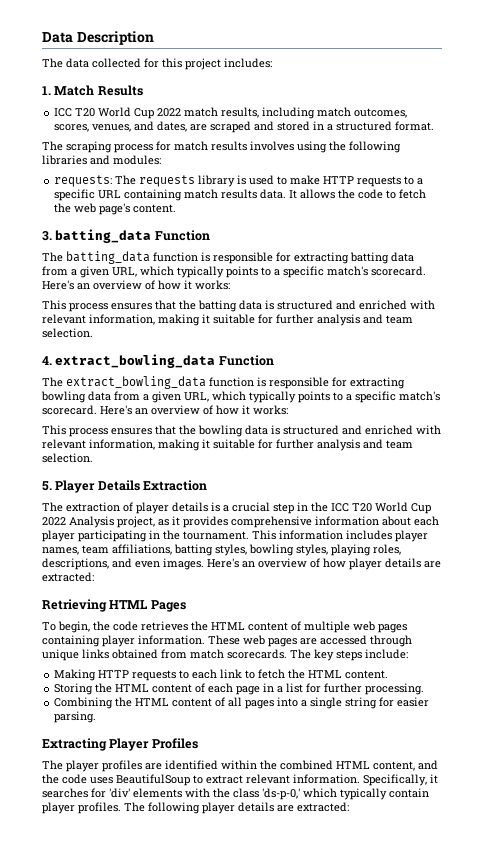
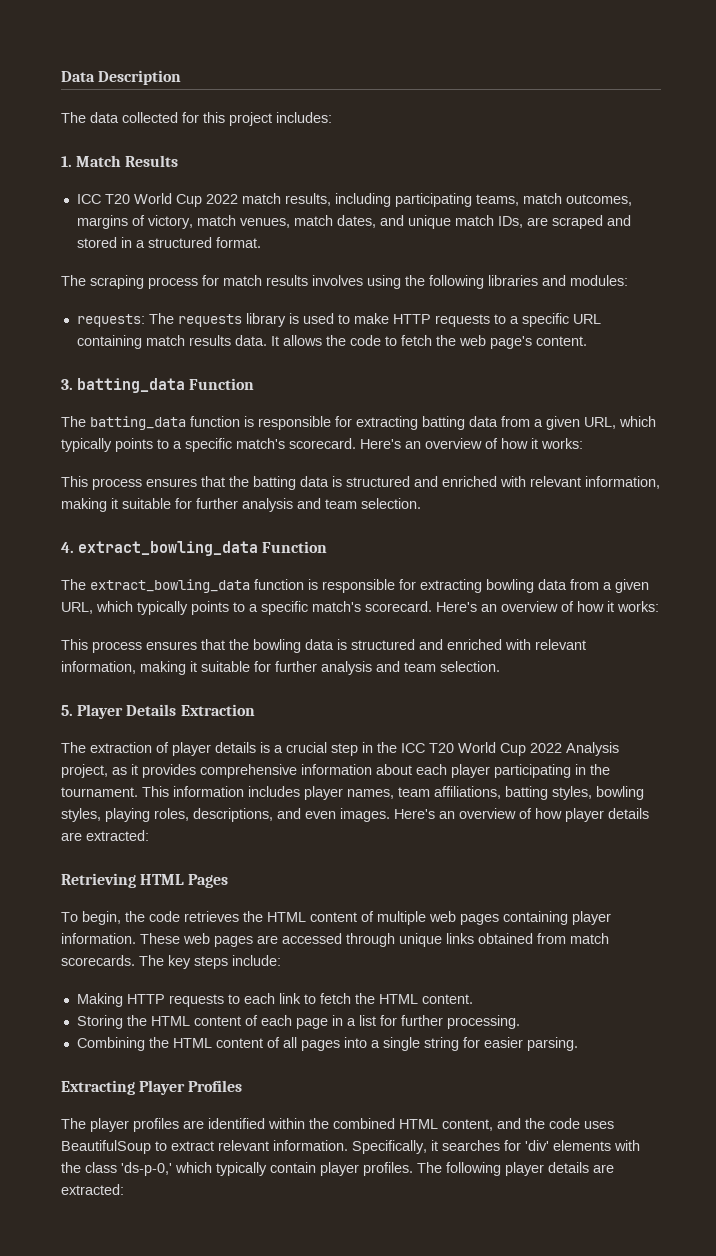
- ICC T20 World Cup 2022 match results, including match outcomes, scores, venues, and dates, are scraped and stored in a structured format.
+ ICC T20 World Cup 2022 match results, including participating teams, match outcomes, margins of victory, match venues, match dates, and unique match IDs, are scraped and stored in a structured format.

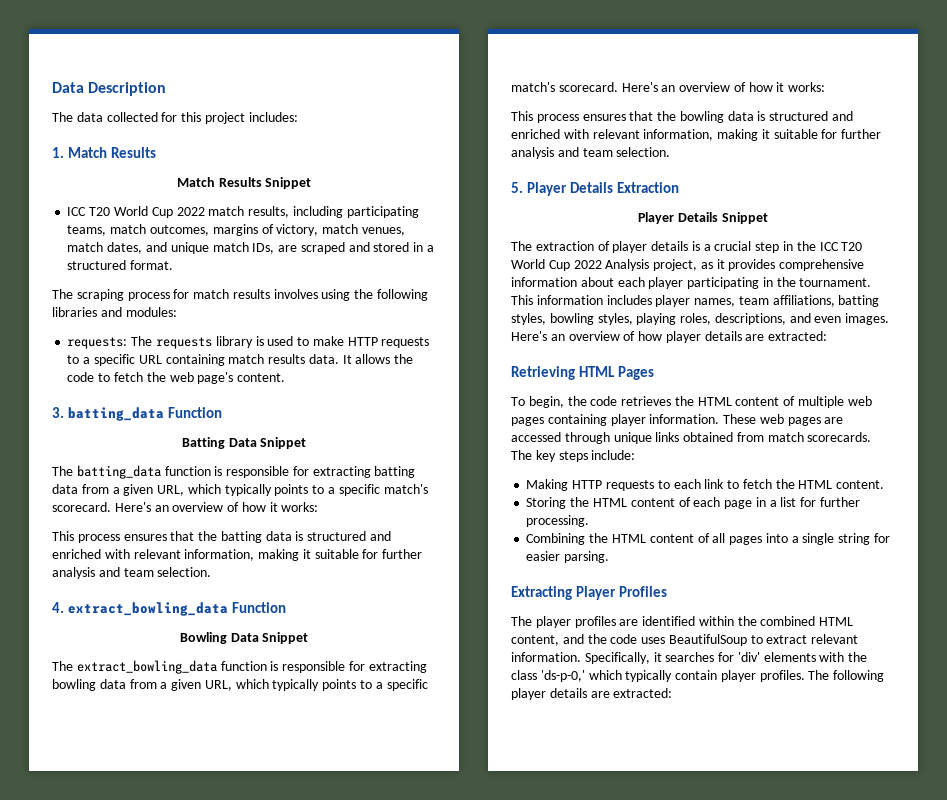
+ Match Results Snippet
+ Batting Data Snippet
+ Bowling Data Snippet
+ Player Details Snippet

